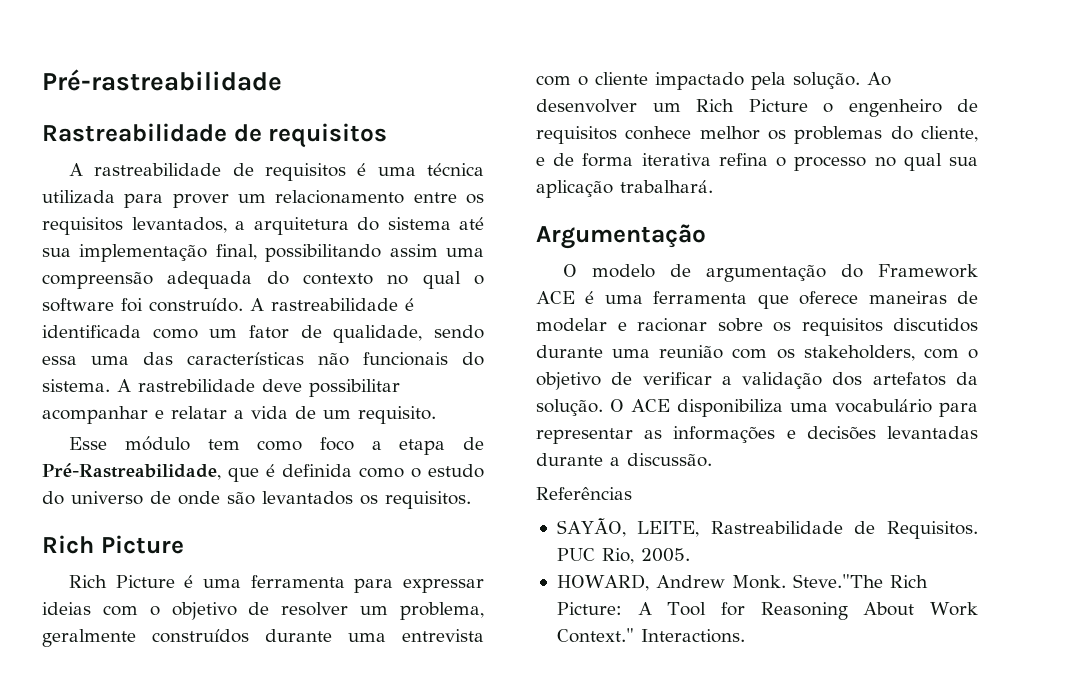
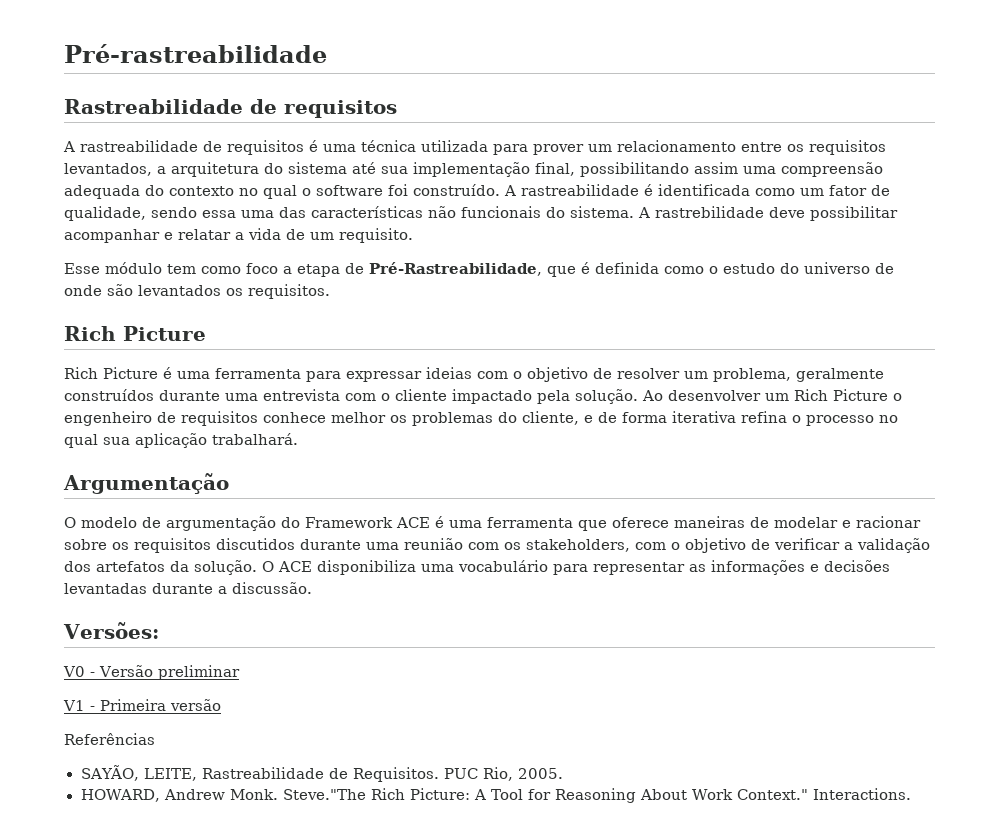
+ Versões:
+ V0 - Versão preliminar
+ V1 - Primeira versão

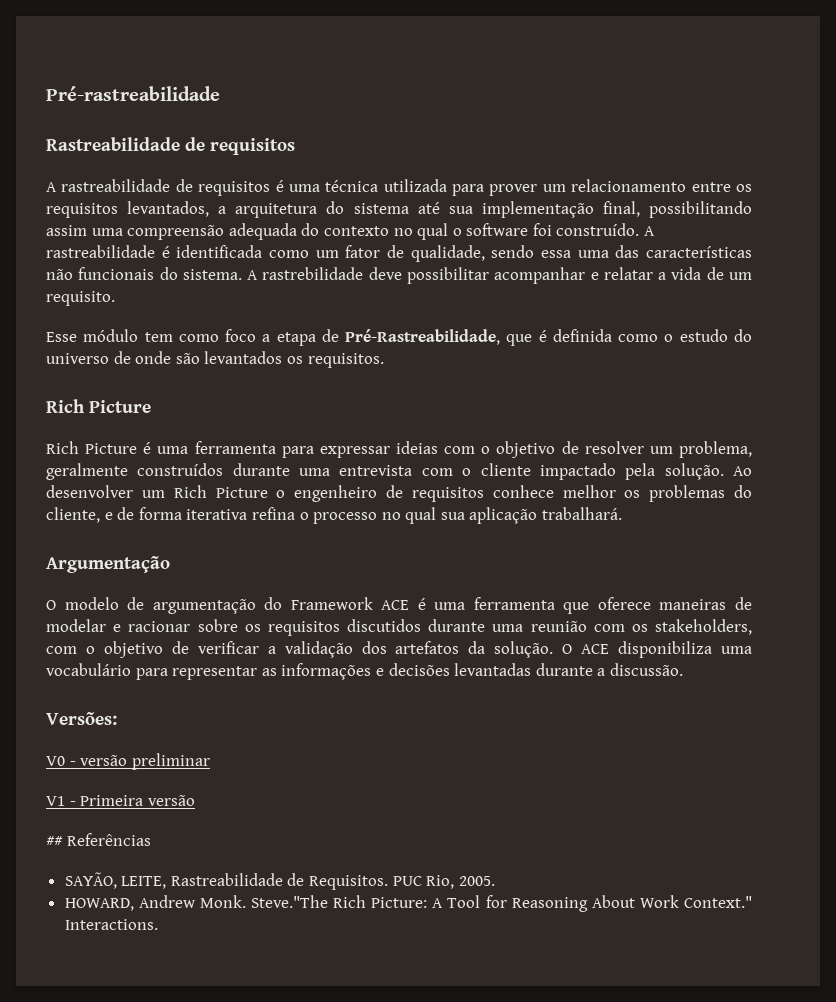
- V0 - Versão preliminar
+ V0 - versão preliminar
- Referências
+ ## Referências

